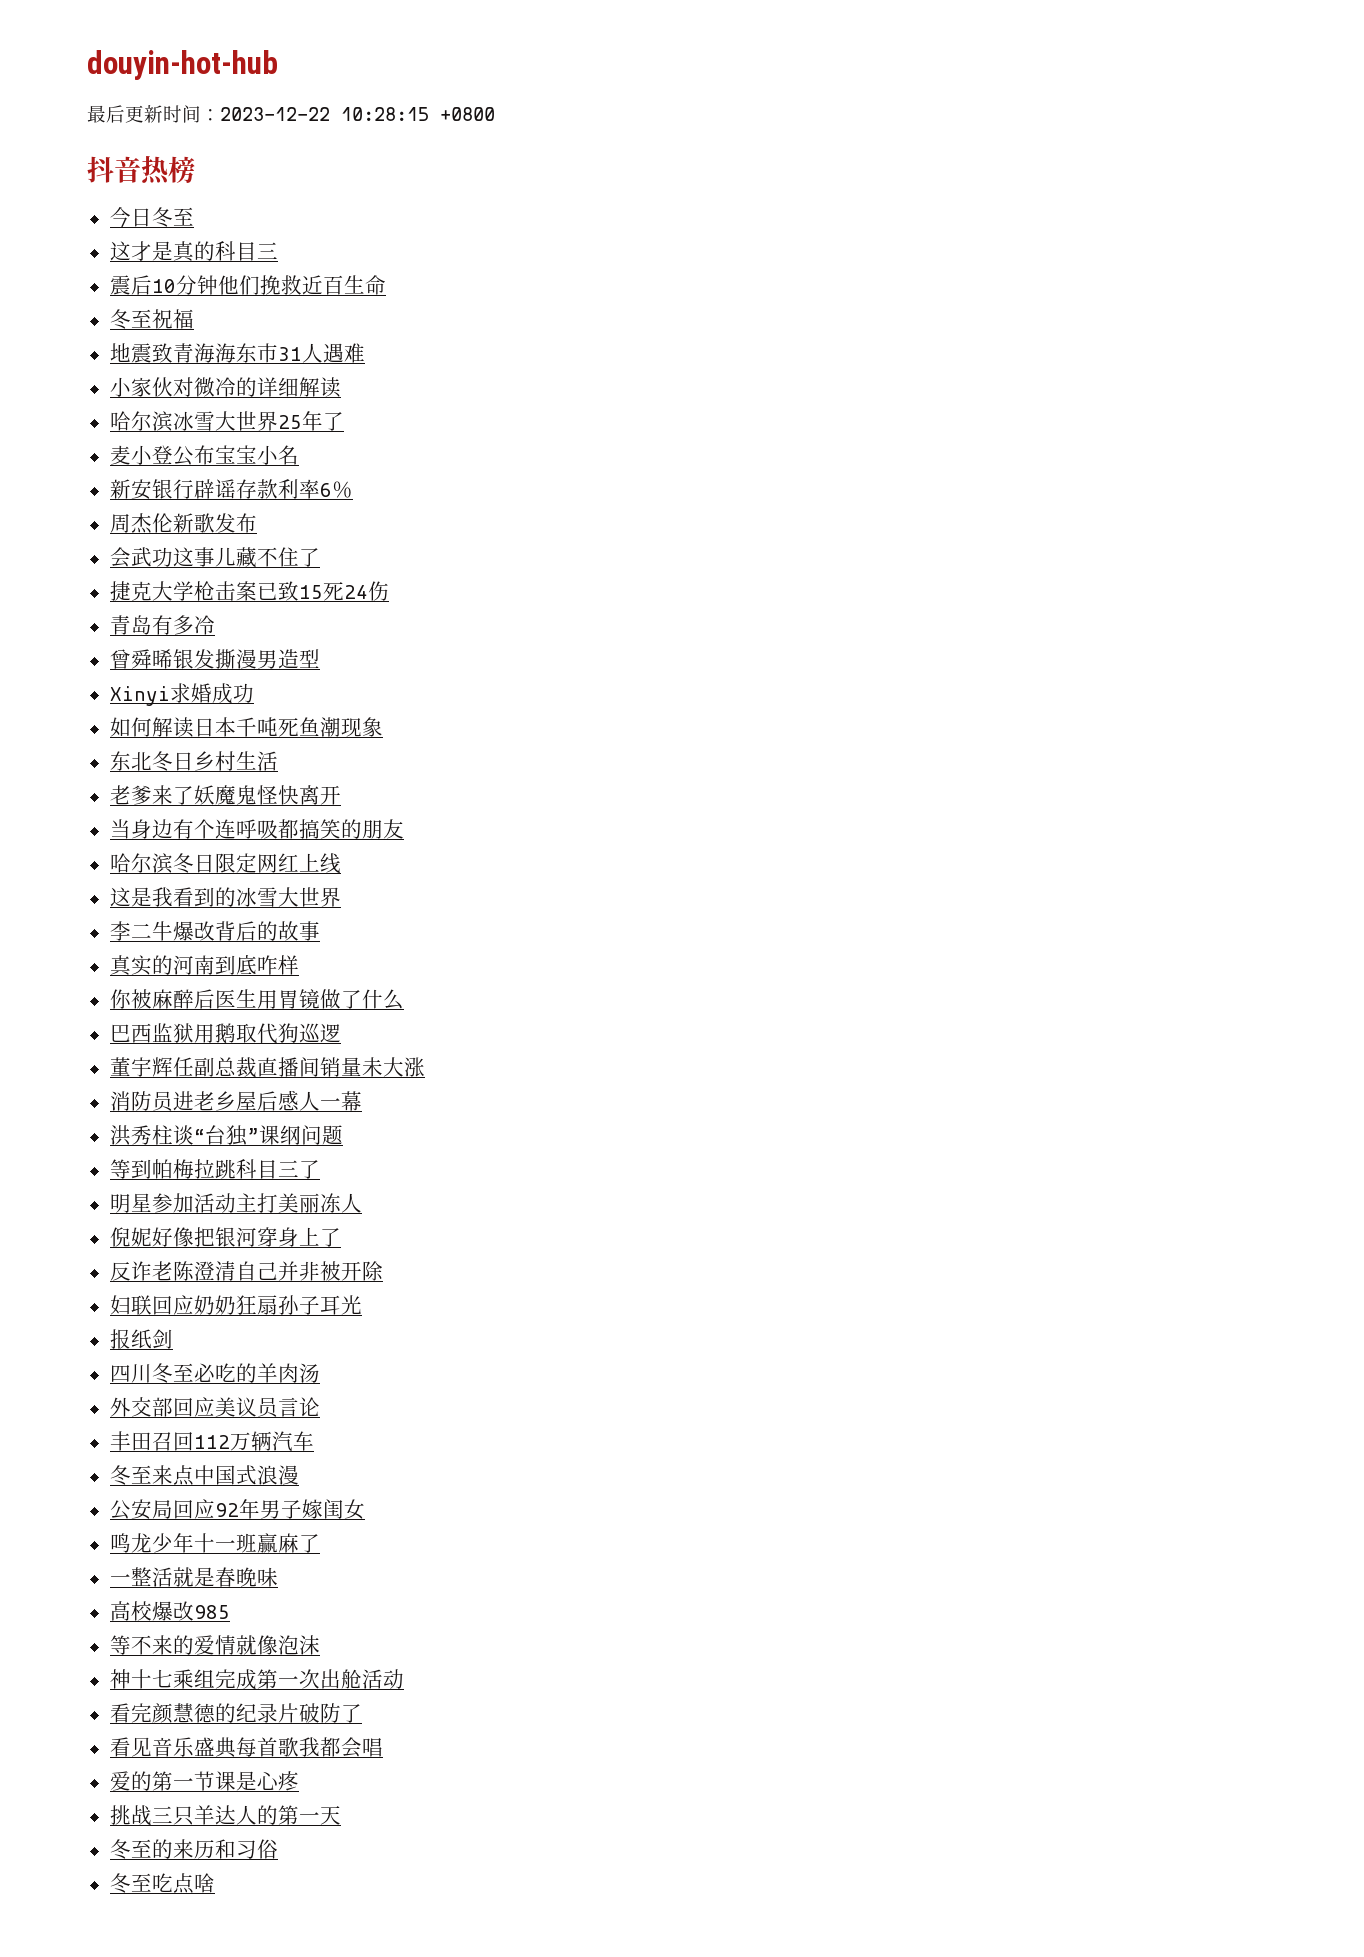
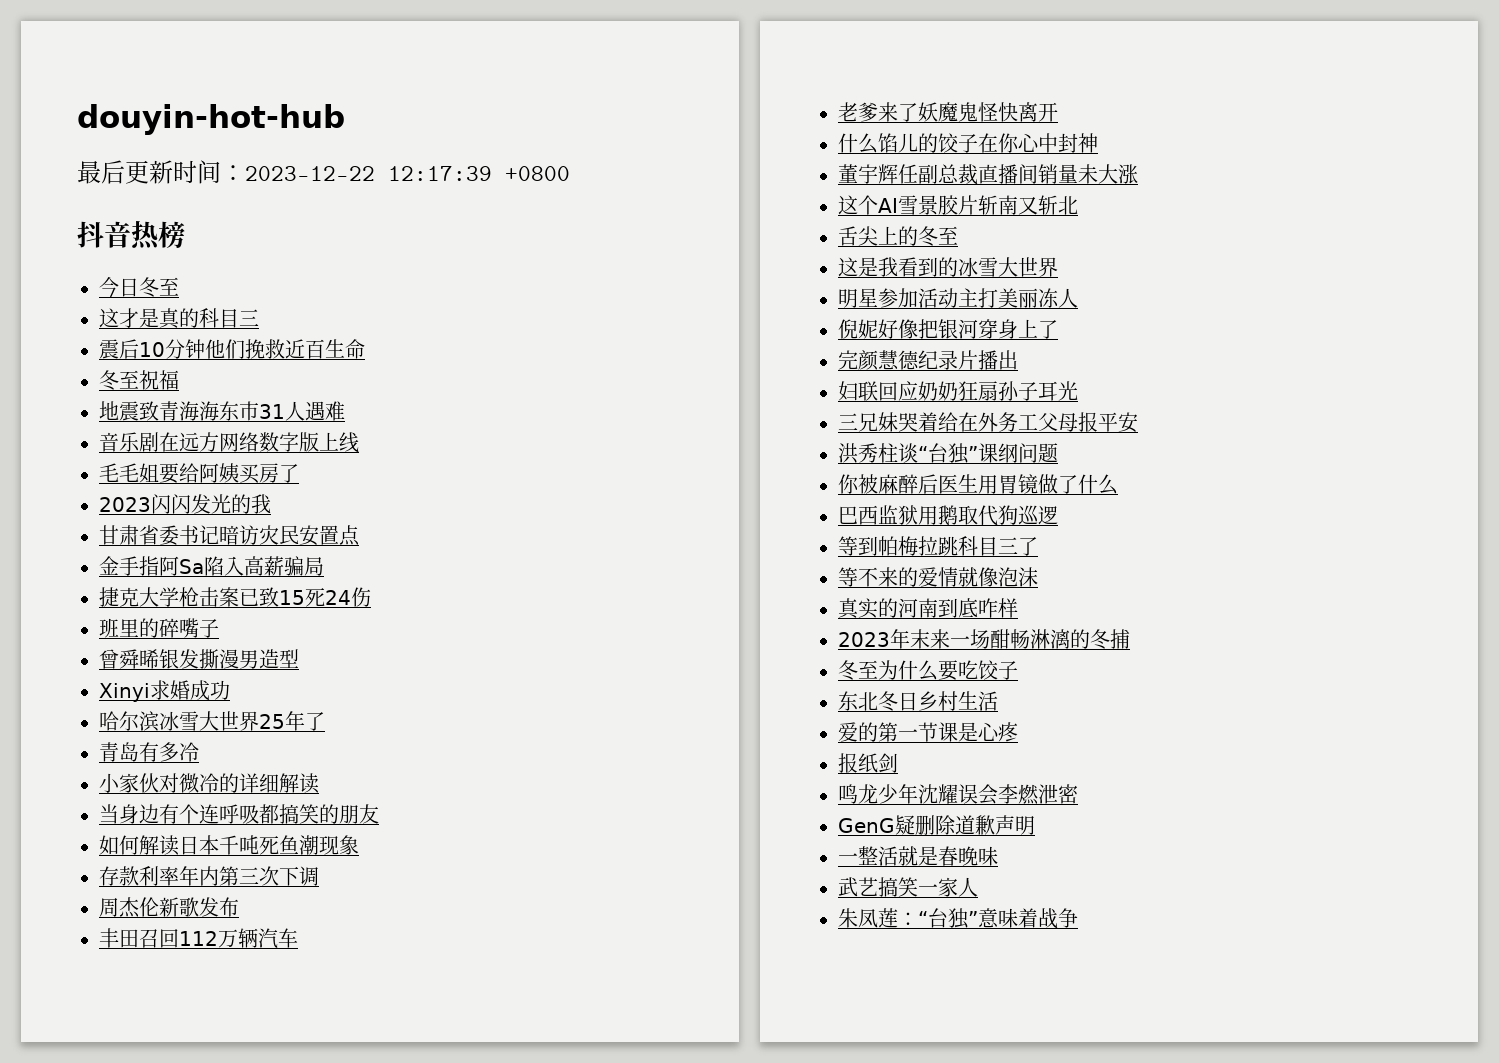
- 最后更新时间：2023-12-22 10:28:15 +0800
+ 最后更新时间：2023-12-22 12:17:39 +0800
- 小家伙对微冷的详细解读
- 哈尔滨冰雪大世界25年了
- 麦小登公布宝宝小名
- 新安银行辟谣存款利率6％
- 周杰伦新歌发布
- 会武功这事儿藏不住了
+ 音乐剧在远方网络数字版上线
+ 毛毛姐要给阿姨买房了
+ 2023闪闪发光的我
+ 甘肃省委书记暗访灾民安置点
+ 金手指阿Sa陷入高薪骗局
- 青岛有多冷
+ 班里的碎嘴子
- 如何解读日本千吨死鱼潮现象
- 东北冬日乡村生活
- 老爹来了妖魔鬼怪快离开
+ 哈尔滨冰雪大世界25年了
+ 青岛有多冷
+ 小家伙对微冷的详细解读
- 哈尔滨冬日限定网红上线
+ 如何解读日本千吨死鱼潮现象
+ 存款利率年内第三次下调
+ 周杰伦新歌发布
+ 丰田召回112万辆汽车
+ 老爹来了妖魔鬼怪快离开
+ 什么馅儿的饺子在你心中封神
+ 董宇辉任副总裁直播间销量未大涨
+ 这个AI雪景胶片斩南又斩北
+ 舌尖上的冬至
- 李二牛爆改背后的故事
- 真实的河南到底咋样
+ 明星参加活动主打美丽冻人
+ 倪妮好像把银河穿身上了
+ 完颜慧德纪录片播出
+ 妇联回应奶奶狂扇孙子耳光
+ 三兄妹哭着给在外务工父母报平安
+ 洪秀柱谈“台独”课纲问题
- 董宇辉任副总裁直播间销量未大涨
- 消防员进老乡屋后感人一幕
- 洪秀柱谈“台独”课纲问题
- 明星参加活动主打美丽冻人
- 倪妮好像把银河穿身上了
- 反诈老陈澄清自己并非被开除
- 妇联回应奶奶狂扇孙子耳光
- 报纸剑
- 四川冬至必吃的羊肉汤
- 外交部回应美议员言论
- 丰田召回112万辆汽车
- 冬至来点中国式浪漫
- 公安局回应92年男子嫁闺女
- 鸣龙少年十一班赢麻了
- 一整活就是春晚味
- 高校爆改985
- 神十七乘组完成第一次出舱活动
- 看完颜慧德的纪录片破防了
- 看见音乐盛典每首歌我都会唱
+ 真实的河南到底咋样
+ 2023年末来一场酣畅淋漓的冬捕
+ 冬至为什么要吃饺子
+ 东北冬日乡村生活
- 挑战三只羊达人的第一天
- 冬至的来历和习俗
- 冬至吃点啥
+ 报纸剑
+ 鸣龙少年沈耀误会李燃泄密
+ GenG疑删除道歉声明
+ 一整活就是春晚味
+ 武艺搞笑一家人
+ 朱凤莲：“台独”意味着战争

